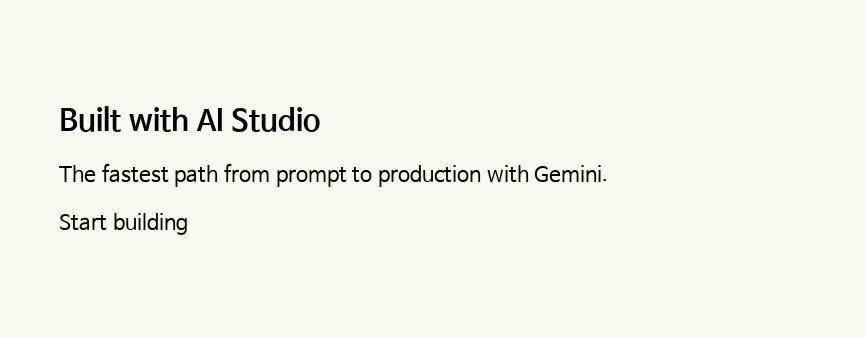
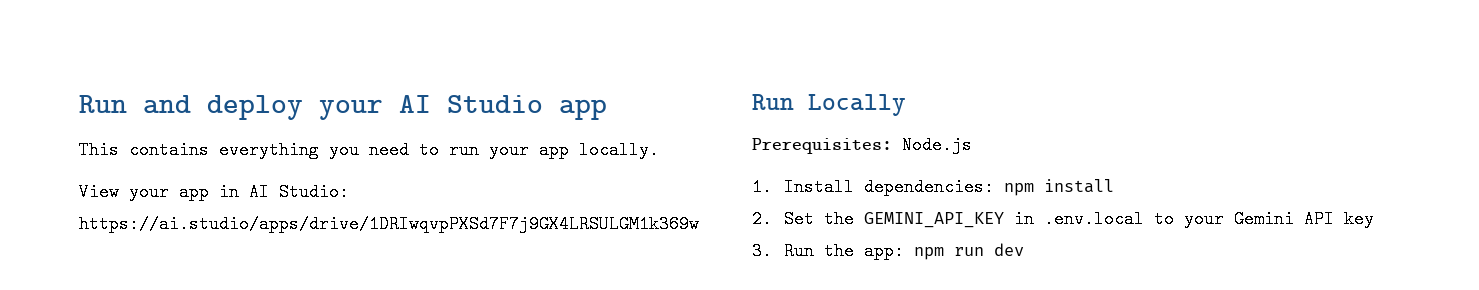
- Built with AI Studio
- The fastest path from prompt to production with Gemini.
- Start building
+ Run and deploy your AI Studio app
+ This contains everything you need to run your app locally.
+ View your app in AI Studio: https://ai.studio/apps/drive/1DRIwqvpPXSd7F7j9GX4LRSULGM1k369w
+ Run Locally
+ Prerequisites: Node.js
+ 1. Install dependencies: npm install
+ 2. Set the GEMINI_API_KEY in .env.local to your Gemini API key
+ 3. Run the app: npm run dev

